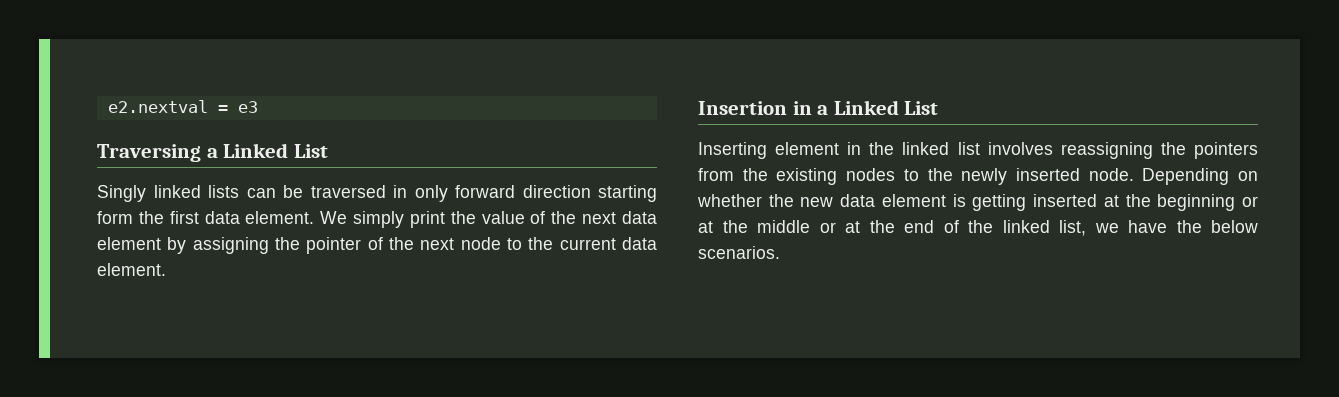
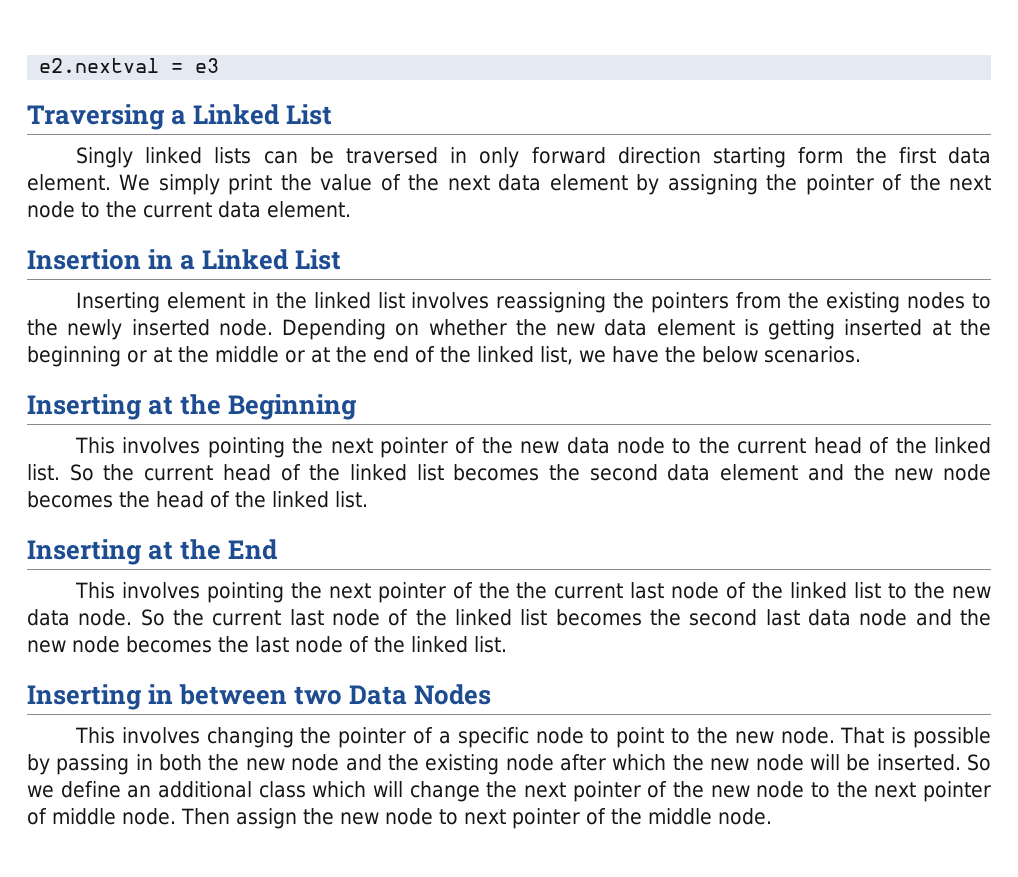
+ Inserting at the Beginning
+ This involves pointing the next pointer of the new data node to the current head of the linked list. So the current head of the linked list becomes the second data element and the new node becomes the head of the linked list.
+ Inserting at the End
+ This involves pointing the next pointer of the the current last node of the linked list to the new data node. So the current last node of the linked list becomes the second last data node and the new node becomes the last node of the linked list.
+ Inserting in between two Data Nodes
+ This involves changing the pointer of a specific node to point to the new node. That is possible by passing in both the new node and the existing node after which the new node will be inserted. So we define an additional class which will change the next pointer of the new node to the next pointer of middle node. Then assign the new node to next pointer of the middle node.

